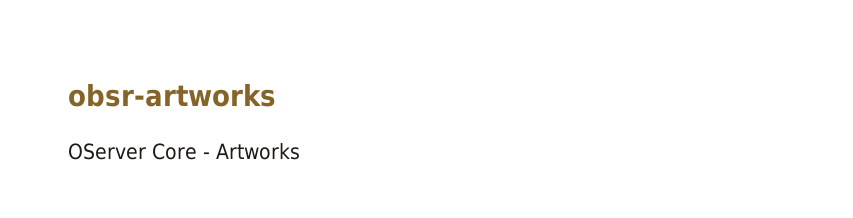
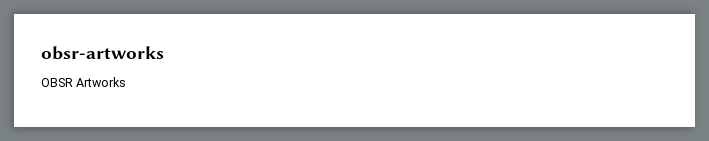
- OServer Core - Artworks
+ OBSR Artworks

